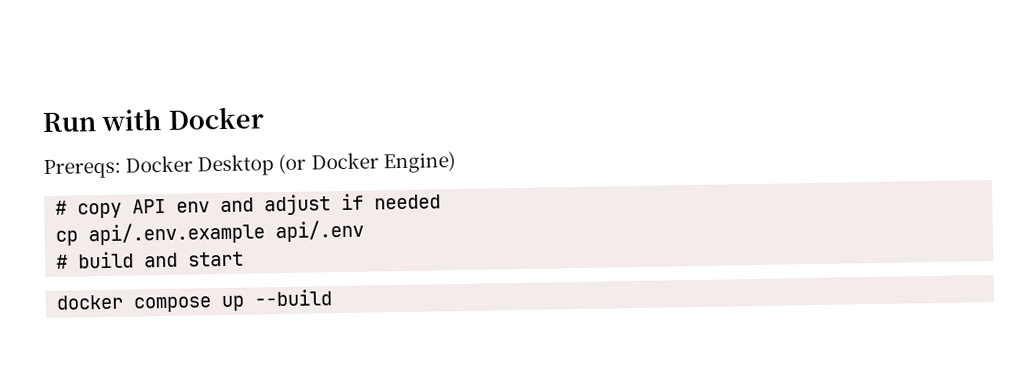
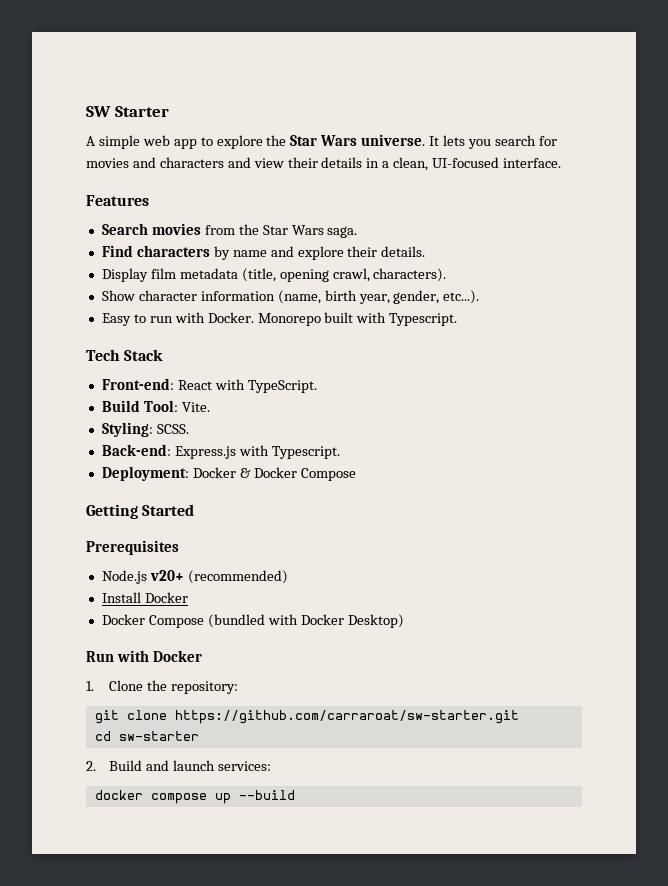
+ SW Starter
+ A simple web app to explore the Star Wars universe. It lets you search for movies and characters and view their details in a clean, UI-focused interface.
+ Features
+ Search movies from the Star Wars saga.
+ Find characters by name and explore their details.
+ Display film metadata (title, opening crawl, characters).
+ Show character information (name, birth year, gender, etc...).
+ Easy to run with Docker. Monorepo built with Typescript.
+ Tech Stack
+ Front-end: React with TypeScript.
+ Build Tool: Vite.
+ Styling: SCSS.
+ Back-end: Express.js with Typescript.
+ Deployment: Docker & Docker Compose
+ Getting Started
+ Prerequisites
+ Node.js v20+ (recommended)
+ Install Docker
+ Docker Compose (bundled with Docker Desktop)
  Run with Docker
- Prereqs: Docker Desktop (or Docker Engine)
- # copy API env and adjust if needed
- cp api/.env.example api/.env
- # build and start
+ 1. Clone the repository:
+ git clone https://github.com/carraroat/sw-starter.git
+ cd sw-starter
+ 2. Build and launch services:

